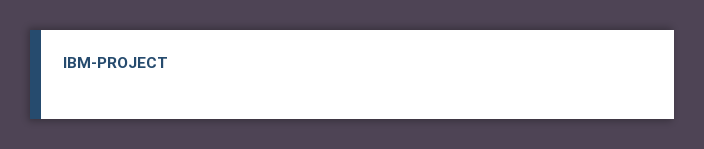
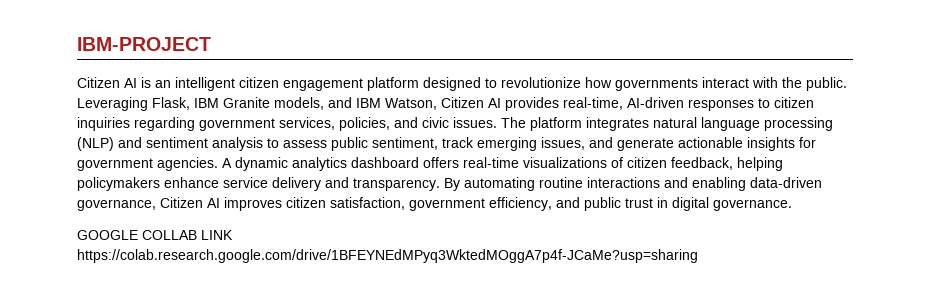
+ Citizen AI is an intelligent citizen engagement platform designed to revolutionize how governments interact with the public. Leveraging Flask, IBM Granite models, and IBM Watson, Citizen AI provides real-time, AI-driven responses to citizen inquiries regarding government services, policies, and civic issues. The platform integrates natural language processing (NLP) and sentiment analysis to assess public sentiment, track emerging issues, and generate actionable insights for government agencies. A dynamic analytics dashboard offers real-time visualizations of citizen feedback, helping policymakers enhance service delivery and transparency. By automating routine interactions and enabling data-driven governance, Citizen AI improves citizen satisfaction, government efficiency, and public trust in digital governance.
+ GOOGLE COLLAB LINK https://colab.research.google.com/drive/1BFEYNEdMPyq3WktedMOggA7p4f-JCaMe?usp=sharing

